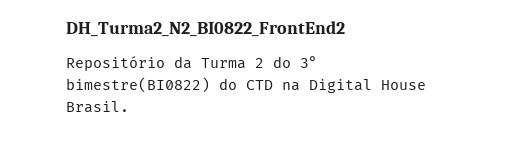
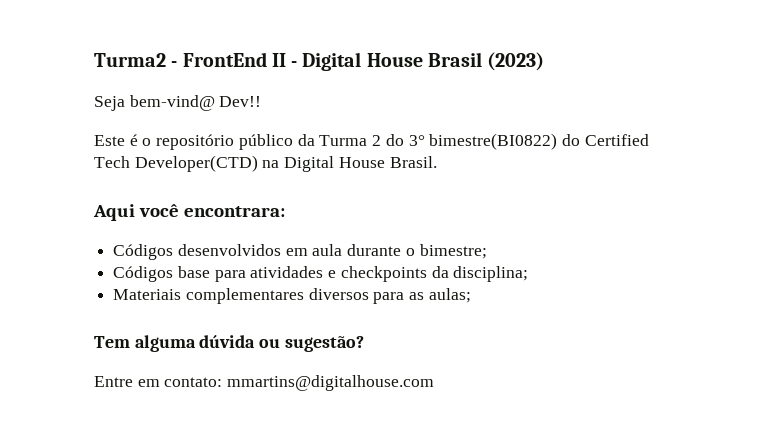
- DH_Turma2_N2_BI0822_FrontEnd2
- Repositório da Turma 2 do 3° bimestre(BI0822) do CTD na Digital House Brasil.
+ Turma2 - FrontEnd II - Digital House Brasil (2023)
+ Seja bem-vind@ Dev!!
+ Este é o repositório público da Turma 2 do 3° bimestre(BI0822) do Certified Tech Developer(CTD) na Digital House Brasil.
+ Aqui você encontrara:
+ Códigos desenvolvidos em aula durante o bimestre;
+ Códigos base para atividades e checkpoints da disciplina;
+ Materiais complementares diversos para as aulas;
+ Tem alguma dúvida ou sugestão?
+ Entre em contato: mmartins@digitalhouse.com

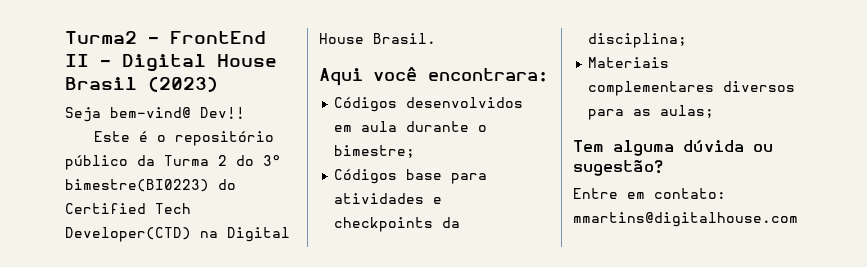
- Este é o repositório público da Turma 2 do 3° bimestre(BI0822) do Certified Tech Developer(CTD) na Digital House Brasil.
+ Este é o repositório público da Turma 2 do 3° bimestre(BI0223) do Certified Tech Developer(CTD) na Digital House Brasil.

